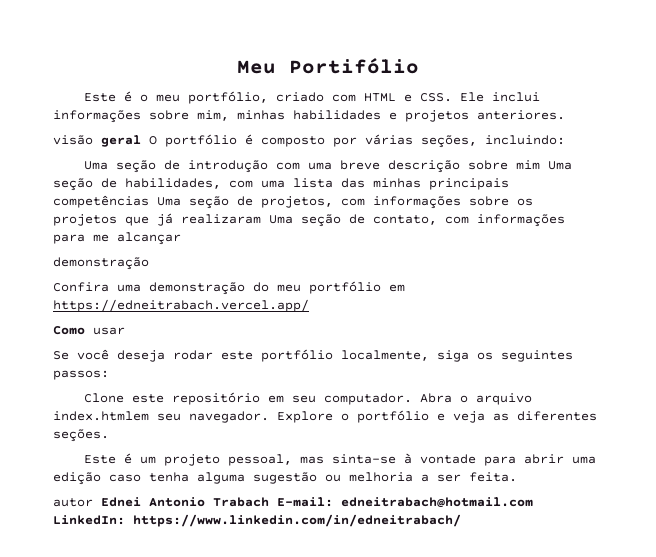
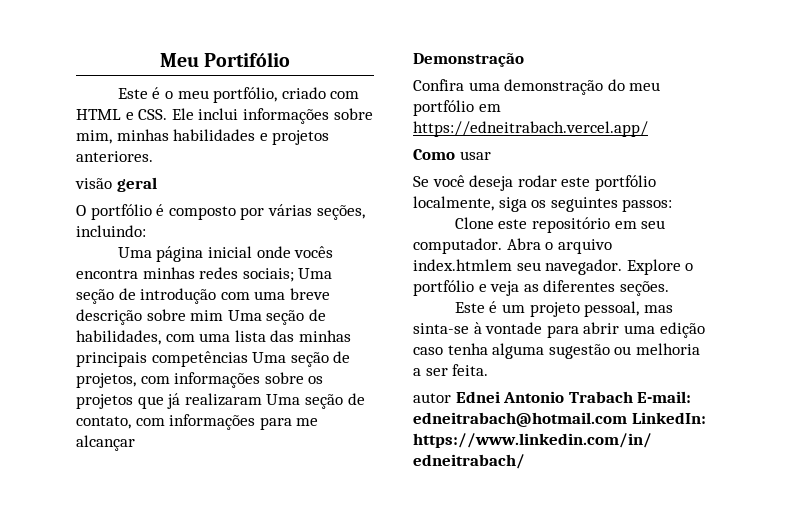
- visão geral O portfólio é composto por várias seções, incluindo:
+ visão geral
+ O portfólio é composto por várias seções, incluindo:
- Uma seção de introdução com uma breve descrição sobre mim Uma seção de habilidades, com uma lista das minhas principais competências Uma seção de projetos, com informações sobre os projetos que já realizaram Uma seção de contato, com informações para me alcançar
- demonstração
+ Uma página inicial onde vocês encontra minhas redes sociais; Uma seção de introdução com uma breve descrição sobre mim Uma seção de habilidades, com uma lista das minhas principais competências Uma seção de projetos, com informações sobre os projetos que já realizaram Uma seção de contato, com informações para me alcançar
+ Demonstração

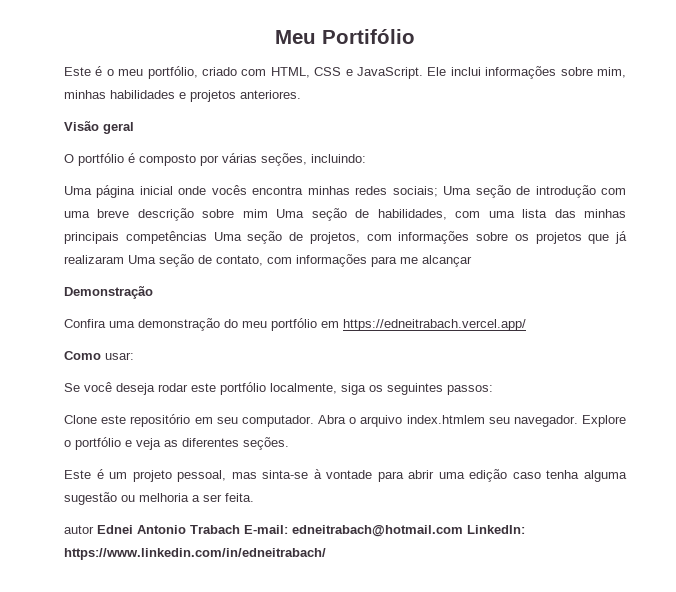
- Este é o meu portfólio, criado com HTML e CSS. Ele inclui informações sobre mim, minhas habilidades e projetos anteriores.
+ Este é o meu portfólio, criado com HTML, CSS e JavaScript. Ele inclui informações sobre mim, minhas habilidades e projetos anteriores.
- visão geral
+ Visão geral
- Como usar
+ Como usar:

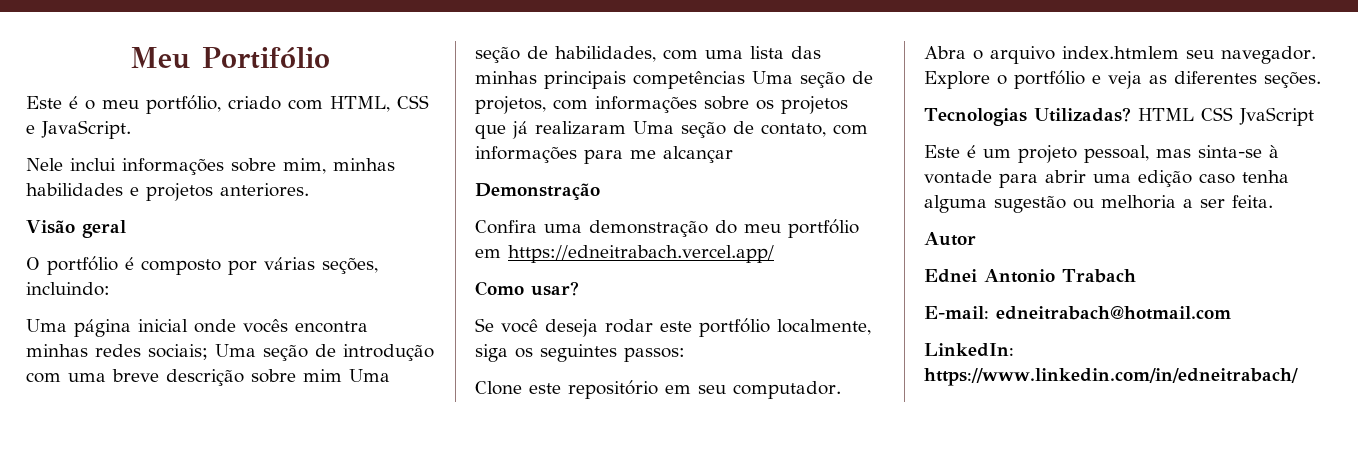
- Este é o meu portfólio, criado com HTML, CSS e JavaScript. Ele inclui informações sobre mim, minhas habilidades e projetos anteriores.
+ Este é o meu portfólio, criado com HTML, CSS e JavaScript.
+ Nele inclui informações sobre mim, minhas habilidades e projetos anteriores.
- Como usar:
+ Como usar?
+ Tecnologias Utilizadas? HTML CSS JvaScript
- autor Ednei Antonio Trabach E-mail: edneitrabach@hotmail.com LinkedIn: https://www.linkedin.com/in/edneitrabach/
+ Autor
+ Ednei Antonio Trabach
+ E-mail: edneitrabach@hotmail.com
+ LinkedIn: https://www.linkedin.com/in/edneitrabach/

